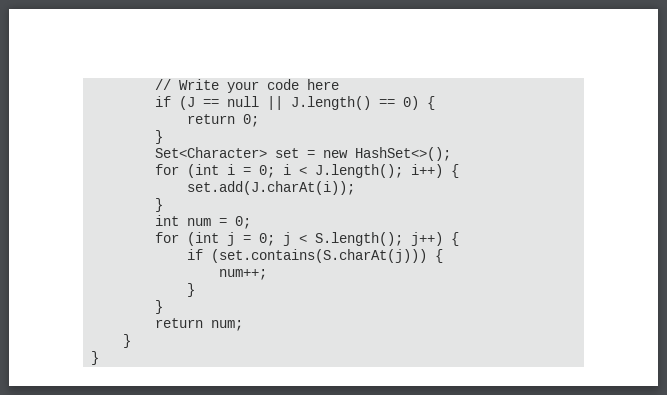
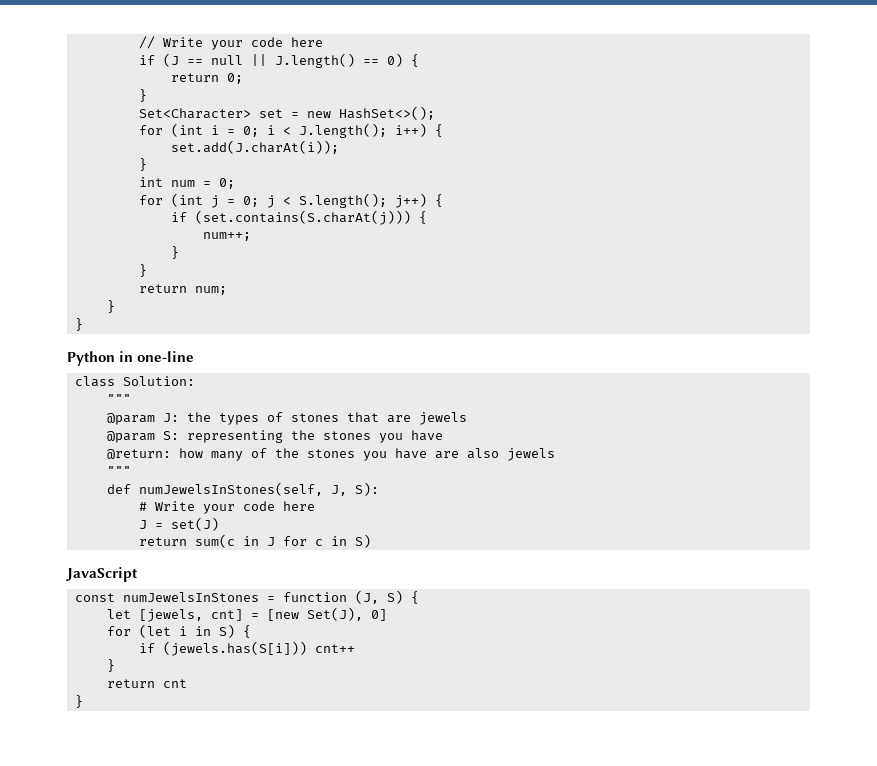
+ Python in one-line
+ class Solution:
+ """
+ @param J: the types of stones that are jewels
+ @param S: representing the stones you have
+ @return: how many of the stones you have are also jewels
+ """
+ def numJewelsInStones(self, J, S):
+ # Write your code here
+ J = set(J)
+ return sum(c in J for c in S)
+ JavaScript
+ const numJewelsInStones = function (J, S) {
+ let [jewels, cnt] = [new Set(J), 0]
+ for (let i in S) {
+ if (jewels.has(S[i])) cnt++
+ }
+ return cnt
+ }

